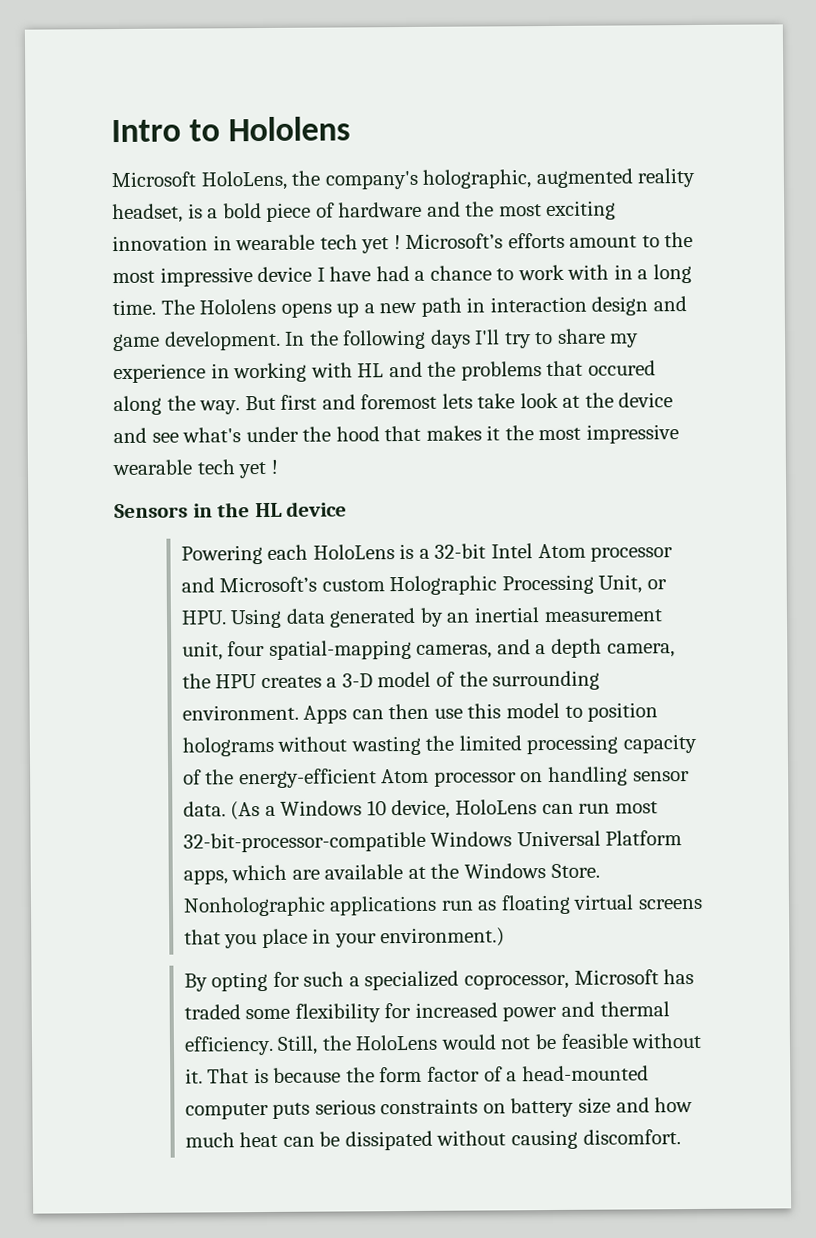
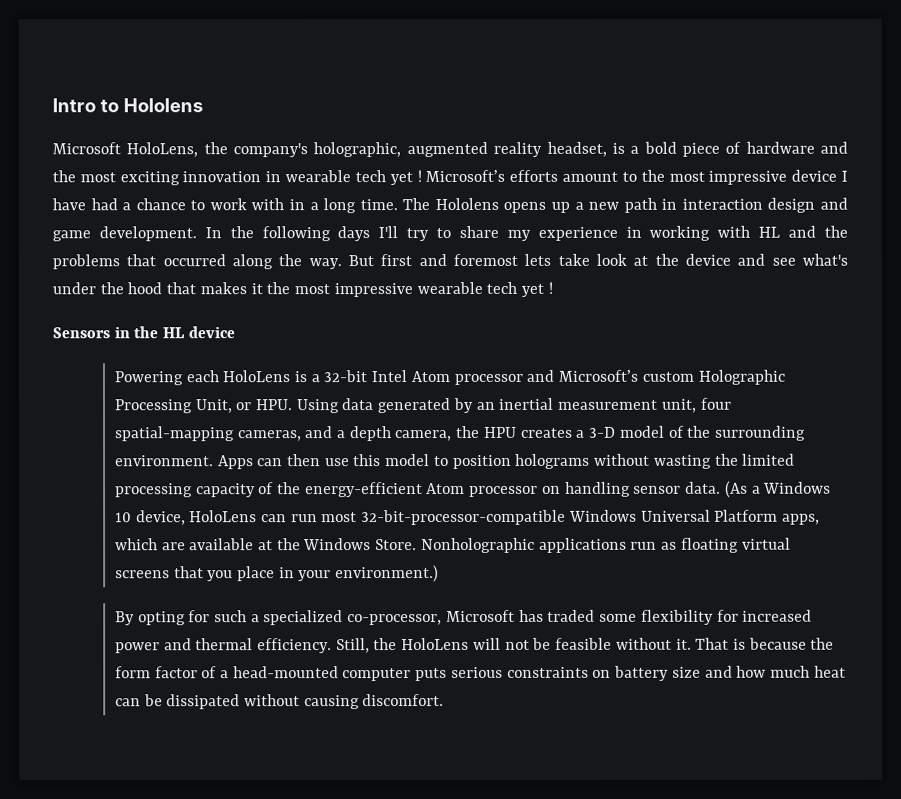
- In the following days I'll try to share my experience in working with HL and the problems that occured along the way.
+ In the following days I'll try to share my experience in working with HL and the problems that occurred along the way.
- By opting for such a specialized coprocessor, Microsoft has traded some flexibility for increased power and thermal efficiency.
+ By opting for such a specialized co-processor, Microsoft has traded some flexibility for increased power and thermal efficiency.
- Still, the HoloLens would not be feasible without it.
+ Still, the HoloLens will not be feasible without it.

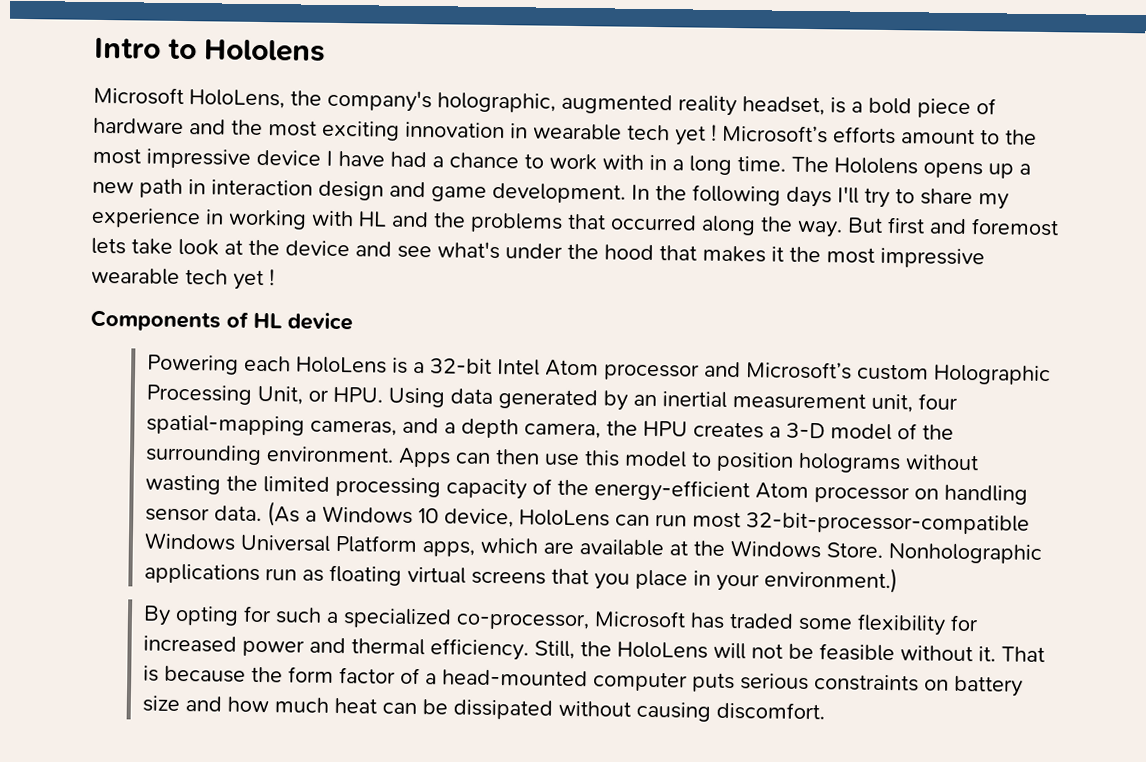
- Sensors in the HL device
+ Components of HL device

